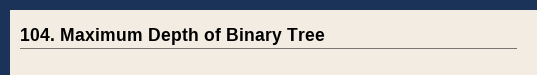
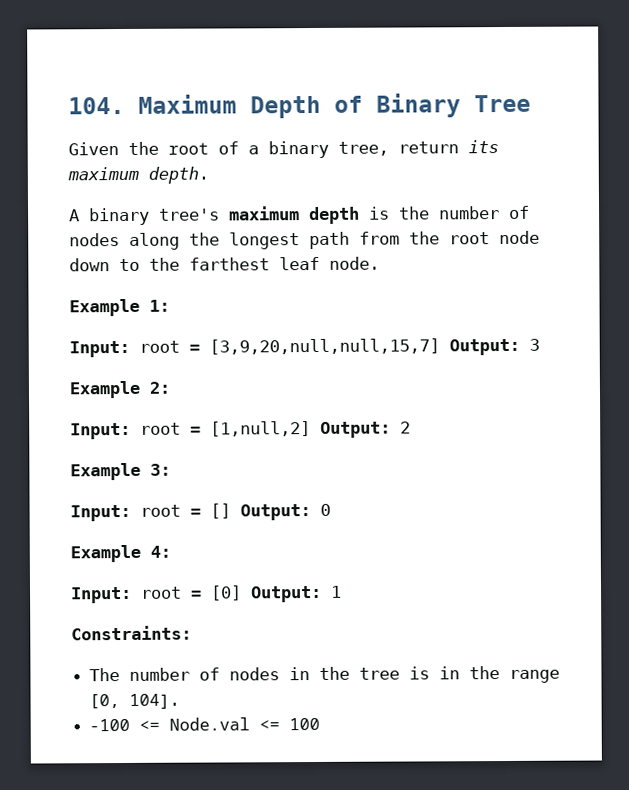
+ Given the root of a binary tree, return its maximum depth.
+ A binary tree's maximum depth is the number of nodes along the longest path from the root node down to the farthest leaf node.
+ Example 1:
+ Input: root = [3,9,20,null,null,15,7] Output: 3
+ Example 2:
+ Input: root = [1,null,2] Output: 2
+ Example 3:
+ Input: root = [] Output: 0
+ Example 4:
+ Input: root = [0] Output: 1
+ Constraints:
+ The number of nodes in the tree is in the range [0, 104].
+ -100 <= Node.val <= 100

